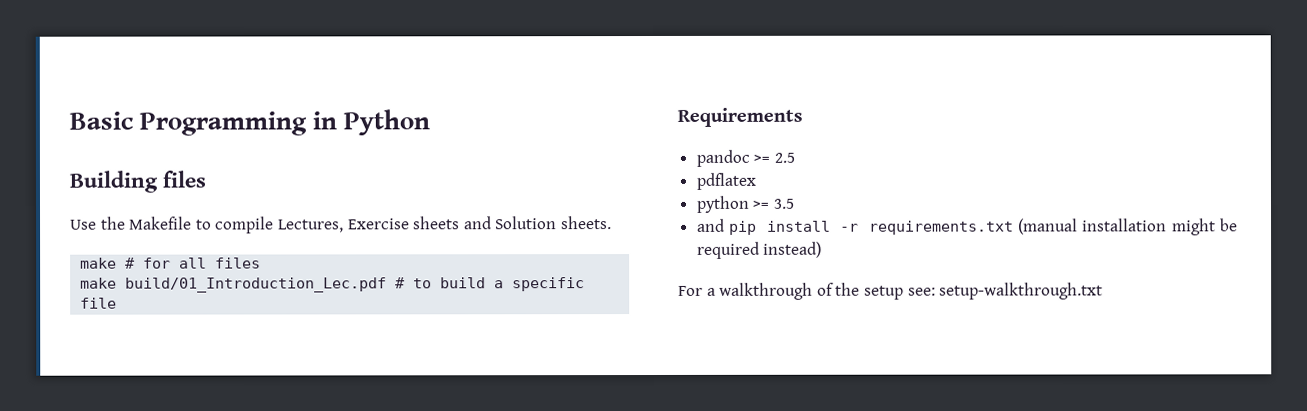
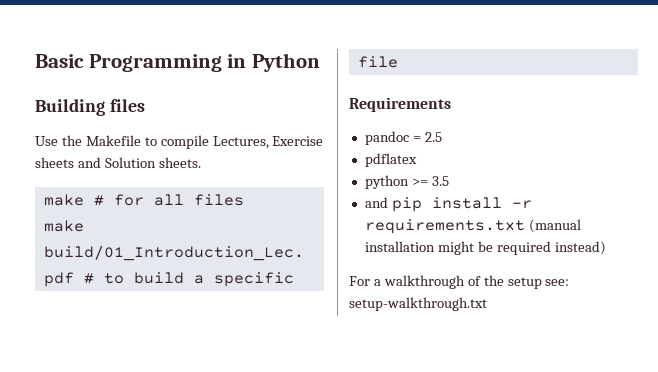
- pandoc >= 2.5
+ pandoc = 2.5

